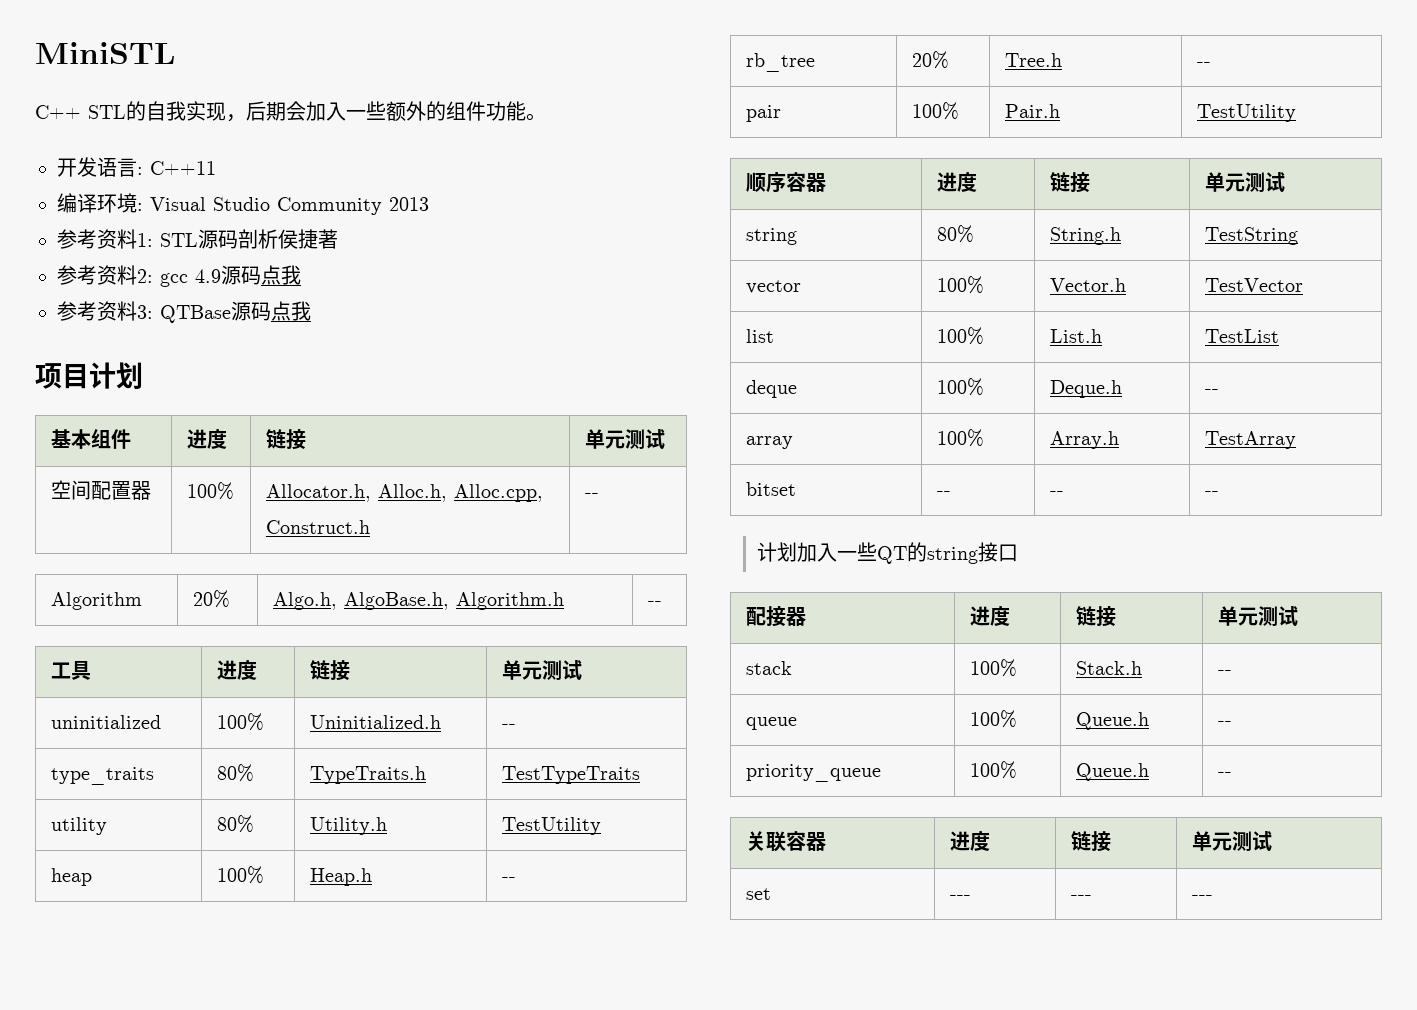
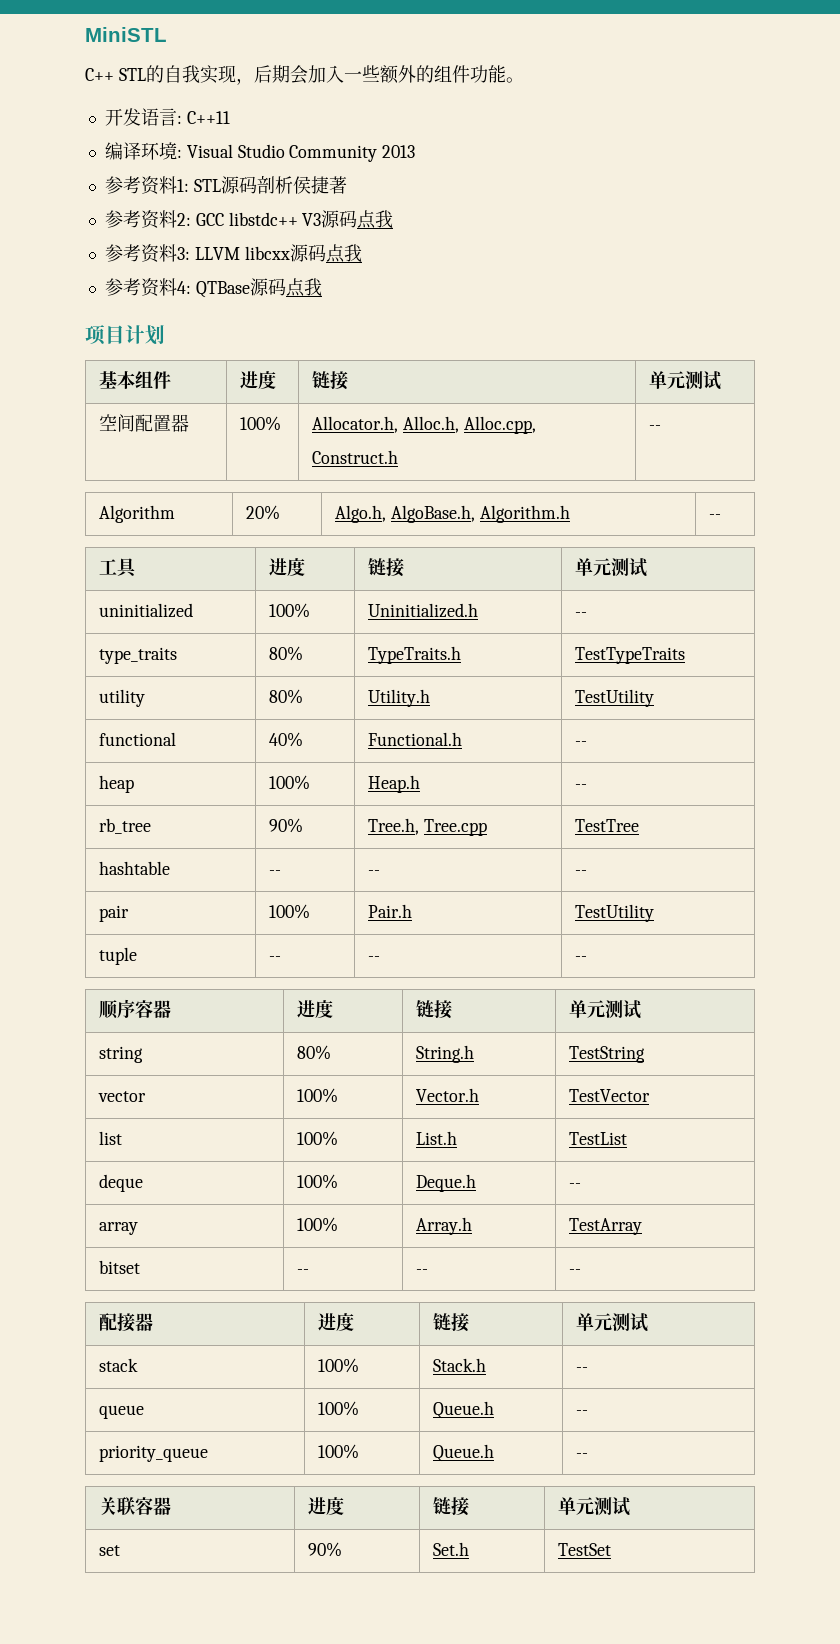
- 参考资料2: gcc 4.9源码点我
+ 参考资料2: GCC libstdc++ V3源码点我
- 参考资料3: QTBase源码点我
+ 参考资料3: LLVM libcxx源码点我
+ 参考资料4: QTBase源码点我
+ functional | 40% | Functional.h | --
- rb_tree | 20% | Tree.h | --
+ rb_tree | 90% | Tree.h, Tree.cpp | TestTree
+ hashtable | -- | -- | --
+ tuple | -- | -- | --
- 计划加入一些QT的string接口
- set | --- | --- | ---
+ set | 90% | Set.h | TestSet

